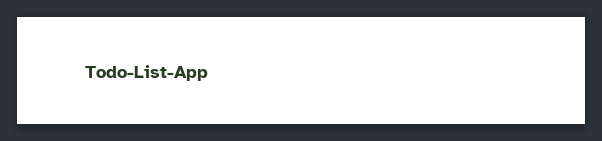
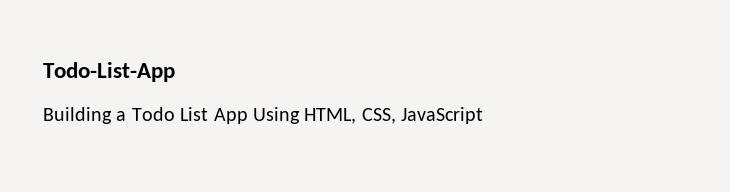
+ Building a Todo List App Using HTML, CSS, JavaScript

